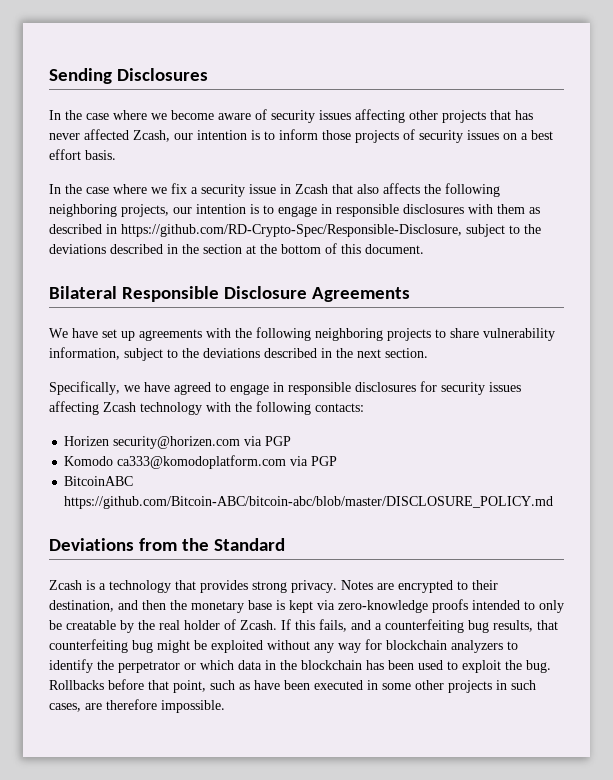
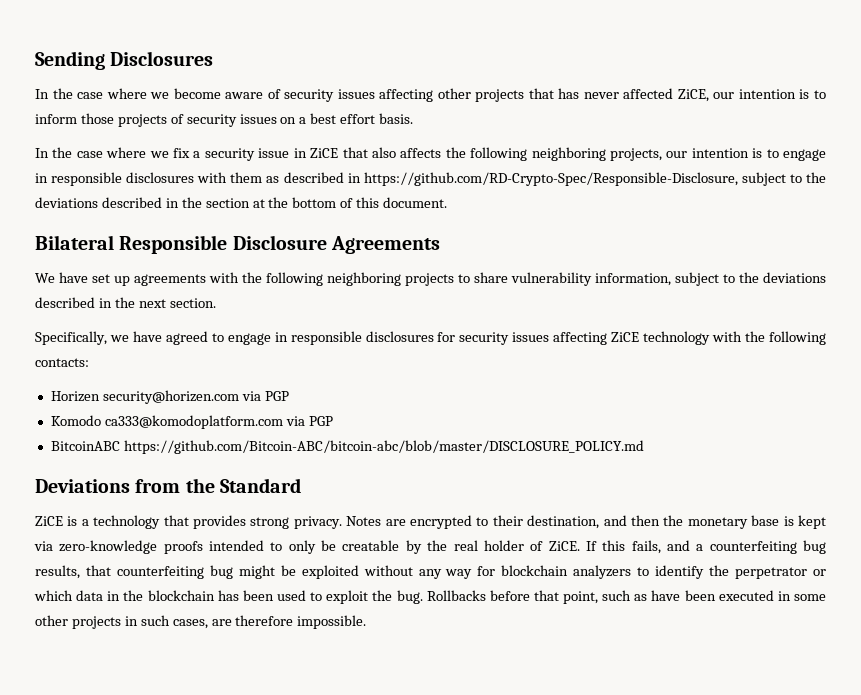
- In the case where we become aware of security issues affecting other projects that has never affected Zcash, our intention is to inform those projects of security issues on a best effort basis.
+ In the case where we become aware of security issues affecting other projects that has never affected ZiCE, our intention is to inform those projects of security issues on a best effort basis.
- In the case where we fix a security issue in Zcash that also affects the following neighboring projects, our intention is to engage in responsible disclosures with them as described in https://github.com/RD-Crypto-Spec/Responsible-Disclosure, subject to the deviations described in the section at the bottom of this document.
+ In the case where we fix a security issue in ZiCE that also affects the following neighboring projects, our intention is to engage in responsible disclosures with them as described in https://github.com/RD-Crypto-Spec/Responsible-Disclosure, subject to the deviations described in the section at the bottom of this document.
- Specifically, we have agreed to engage in responsible disclosures for security issues affecting Zcash technology with the following contacts:
+ Specifically, we have agreed to engage in responsible disclosures for security issues affecting ZiCE technology with the following contacts:
- Zcash is a technology that provides strong privacy.
+ ZiCE is a technology that provides strong privacy.
- Notes are encrypted to their destination, and then the monetary base is kept via zero-knowledge proofs intended to only be creatable by the real holder of Zcash.
+ Notes are encrypted to their destination, and then the monetary base is kept via zero-knowledge proofs intended to only be creatable by the real holder of ZiCE.

